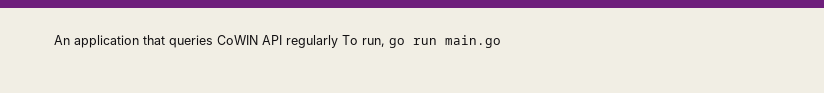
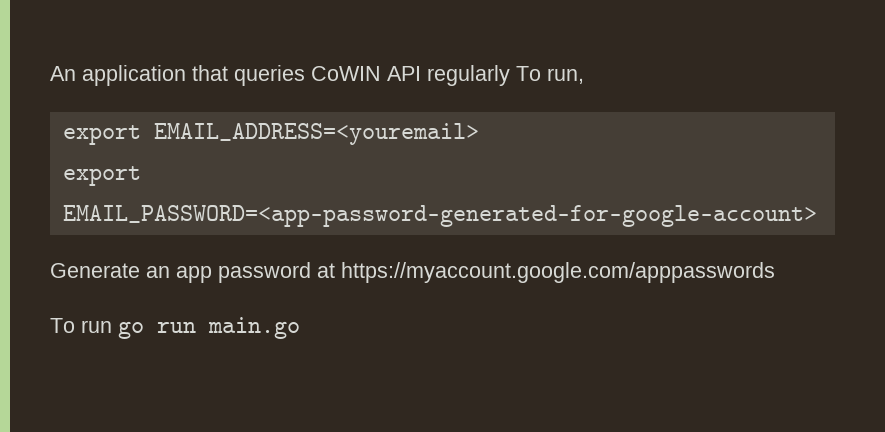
- An application that queries CoWIN API regularly To run, go run main.go
+ An application that queries CoWIN API regularly To run,
+ export EMAIL_ADDRESS=<youremail>
+ export EMAIL_PASSWORD=<app-password-generated-for-google-account>
+ Generate an app password at https://myaccount.google.com/apppasswords
+ To run go run main.go

